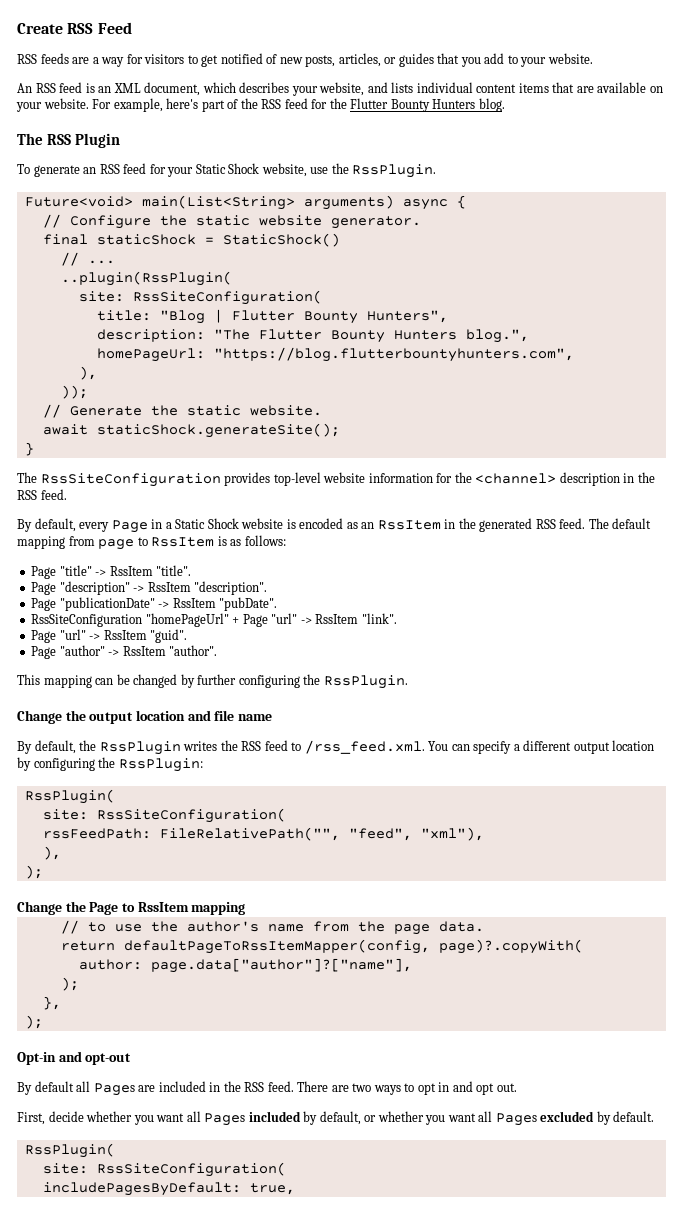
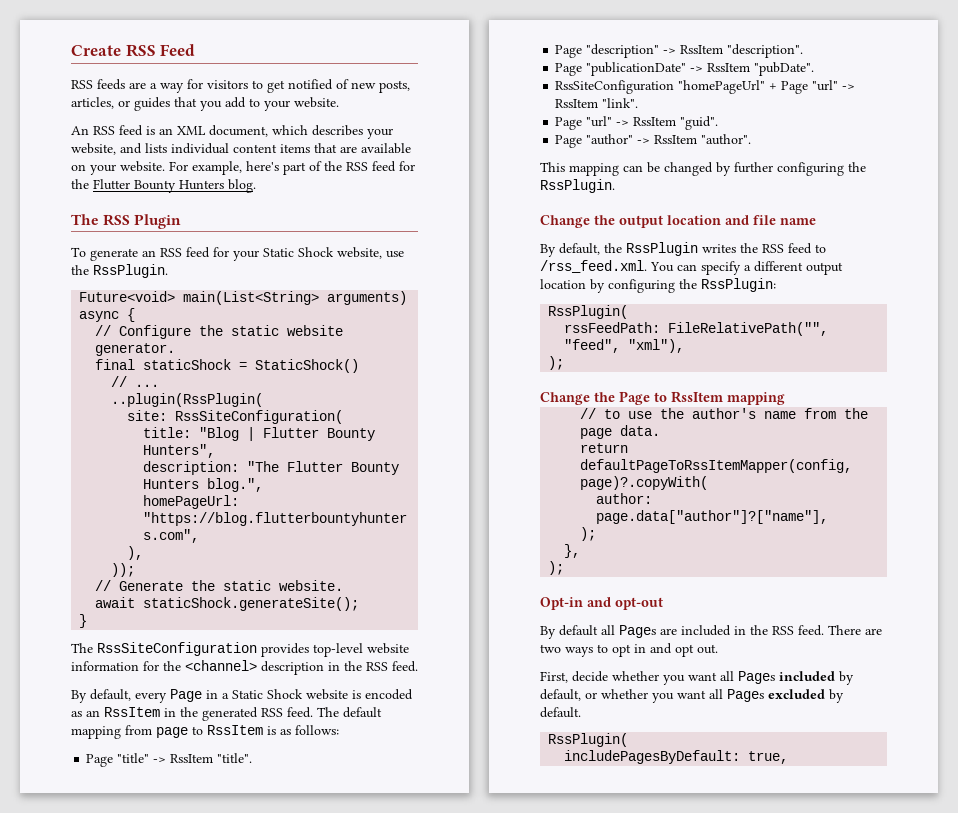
  By default, the RssPlugin writes the RSS feed to /rss_feed.xml. You can specify a different output location by configuring the RssPlugin:
  RssPlugin(
- site: RssSiteConfiguration(
  rssFeedPath: FileRelativePath("", "feed", "xml"),
- ),
  First, decide whether you want all Pages included by default, or whether you want all Pages excluded by default.
  RssPlugin(
- site: RssSiteConfiguration(

